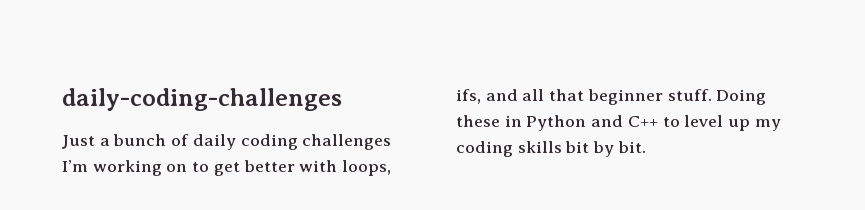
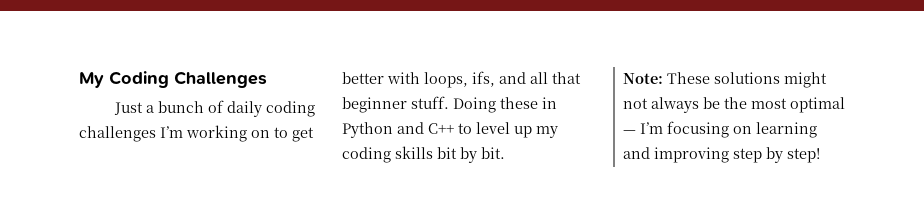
- daily-coding-challenges
+ My Coding Challenges
+ Note: These solutions might not always be the most optimal — I’m focusing on learning and improving step by step!

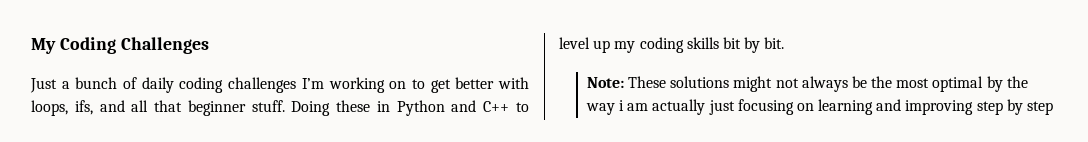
- Note: These solutions might not always be the most optimal — I’m focusing on learning and improving step by step!
+ Note: These solutions might not always be the most optimal by the way i am actually just focusing on learning and improving step by step

